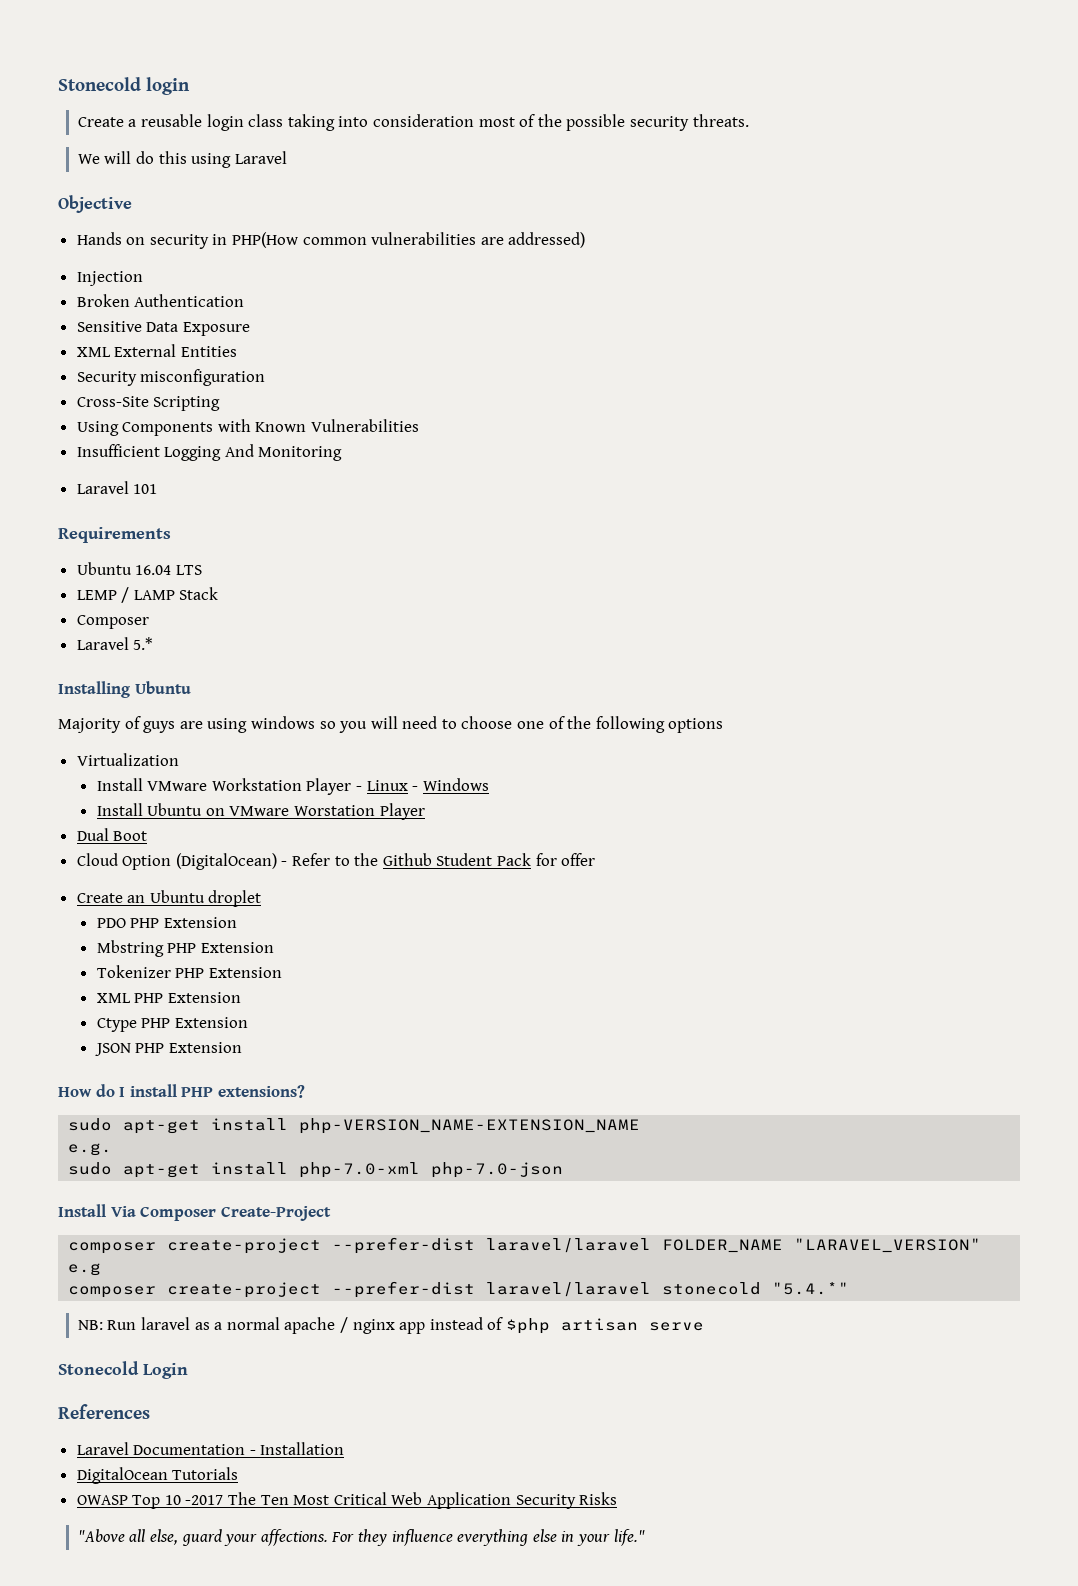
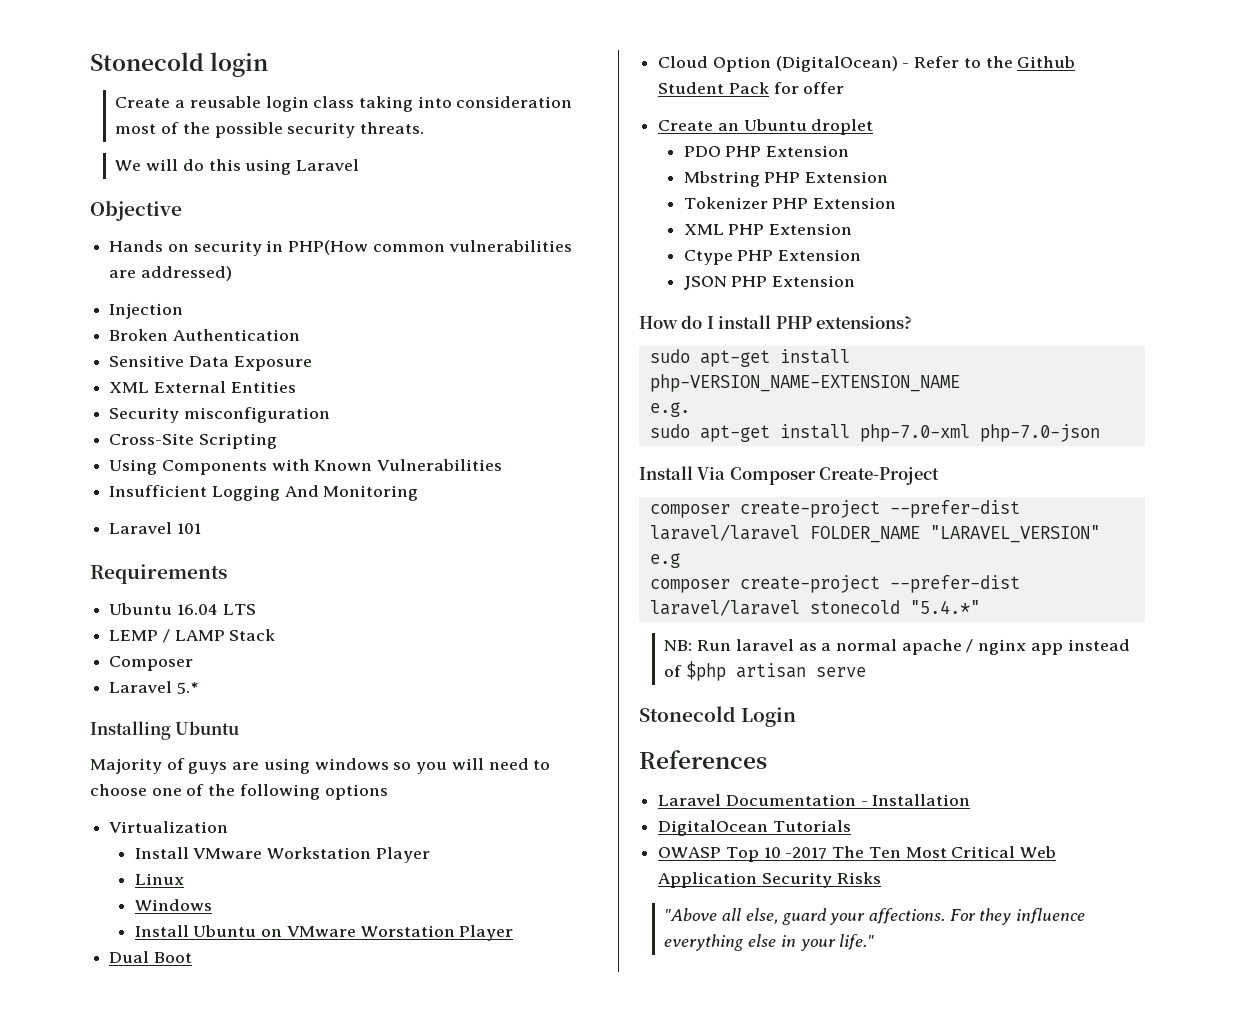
- Install VMware Workstation Player - Linux - Windows
+ Install VMware Workstation Player
+ Linux
+ Windows

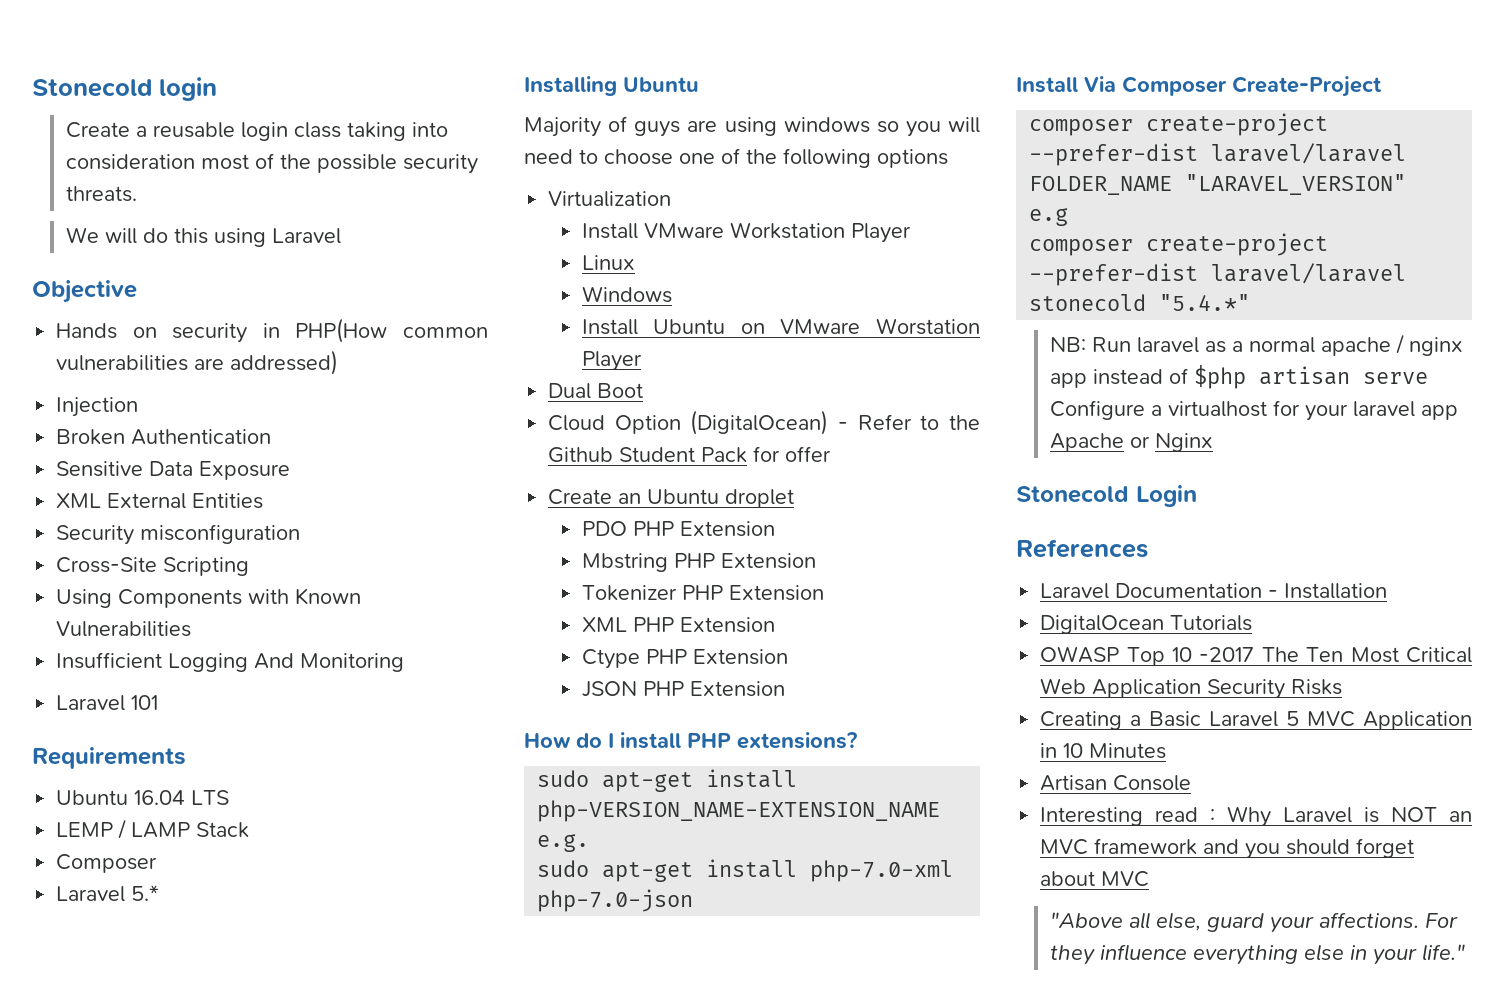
- NB: Run laravel as a normal apache / nginx app instead of $php artisan serve
+ NB: Run laravel as a normal apache / nginx app instead of $php artisan serve Configure a virtualhost for your laravel app Apache or Nginx
+ Creating a Basic Laravel 5 MVC Application in 10 Minutes
+ Artisan Console
+ Interesting read : Why Laravel is NOT an MVC framework and you should forget about MVC

